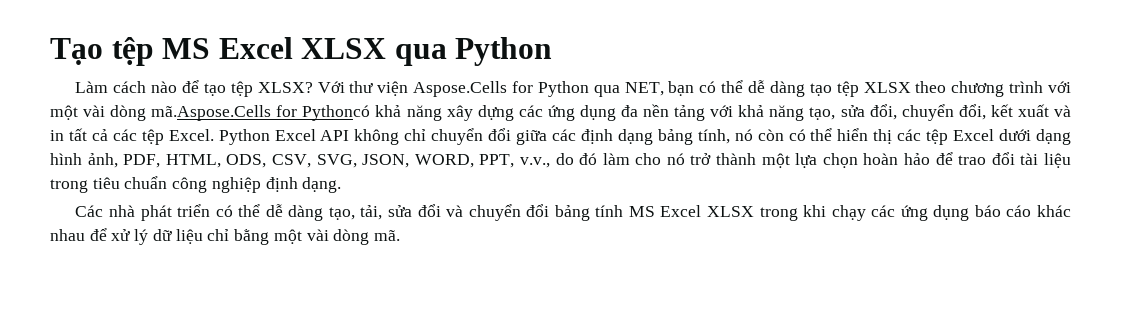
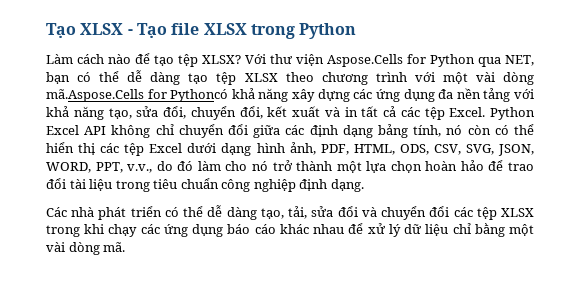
- Tạo tệp MS Excel XLSX qua Python
+ Tạo XLSX - Tạo file XLSX trong Python
- Các nhà phát triển có thể dễ dàng tạo, tải, sửa đổi và chuyển đổi bảng tính MS Excel XLSX trong khi chạy các ứng dụng báo cáo khác nhau để xử lý dữ liệu chỉ bằng một vài dòng mã.
+ Các nhà phát triển có thể dễ dàng tạo, tải, sửa đổi và chuyển đổi các tệp XLSX trong khi chạy các ứng dụng báo cáo khác nhau để xử lý dữ liệu chỉ bằng một vài dòng mã.

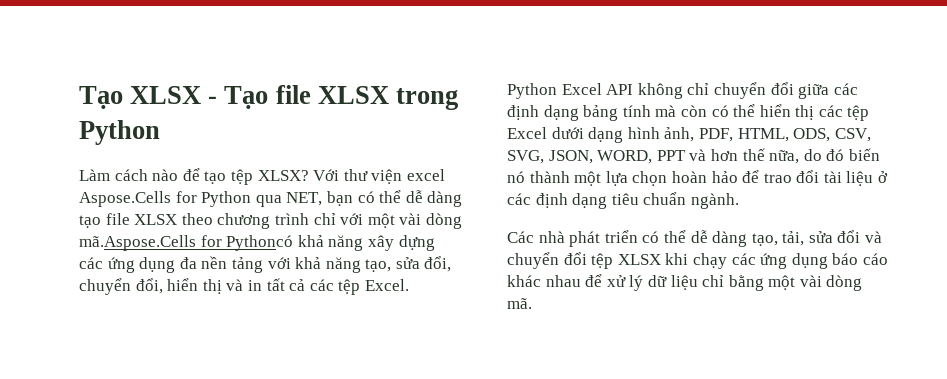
- Với thư viện Aspose.Cells for Python qua NET, bạn có thể dễ dàng tạo tệp XLSX theo chương trình với một vài dòng mã.Aspose.Cells for Pythoncó khả năng xây dựng các ứng dụng đa nền tảng với khả năng tạo, sửa đổi, chuyển đổi, kết xuất và in tất cả các tệp Excel.
+ Với thư viện excel Aspose.Cells for Python qua NET, bạn có thể dễ dàng tạo file XLSX theo chương trình chỉ với một vài dòng mã.Aspose.Cells for Pythoncó khả năng xây dựng các ứng dụng đa nền tảng với khả năng tạo, sửa đổi, chuyển đổi, hiển thị và in tất cả các tệp Excel.
- Python Excel API không chỉ chuyển đổi giữa các định dạng bảng tính, nó còn có thể hiển thị các tệp Excel dưới dạng hình ảnh, PDF, HTML, ODS, CSV, SVG, JSON, WORD, PPT, v.v., do đó làm cho nó trở thành một lựa chọn hoàn hảo để trao đổi tài liệu trong tiêu chuẩn công nghiệp định dạng.
+ Python Excel API không chỉ chuyển đổi giữa các định dạng bảng tính mà còn có thể hiển thị các tệp Excel dưới dạng hình ảnh, PDF, HTML, ODS, CSV, SVG, JSON, WORD, PPT và hơn thế nữa, do đó biến nó thành một lựa chọn hoàn hảo để trao đổi tài liệu ở các định dạng tiêu chuẩn ngành.
- Các nhà phát triển có thể dễ dàng tạo, tải, sửa đổi và chuyển đổi các tệp XLSX trong khi chạy các ứng dụng báo cáo khác nhau để xử lý dữ liệu chỉ bằng một vài dòng mã.
+ Các nhà phát triển có thể dễ dàng tạo, tải, sửa đổi và chuyển đổi tệp XLSX khi chạy các ứng dụng báo cáo khác nhau để xử lý dữ liệu chỉ bằng một vài dòng mã.

